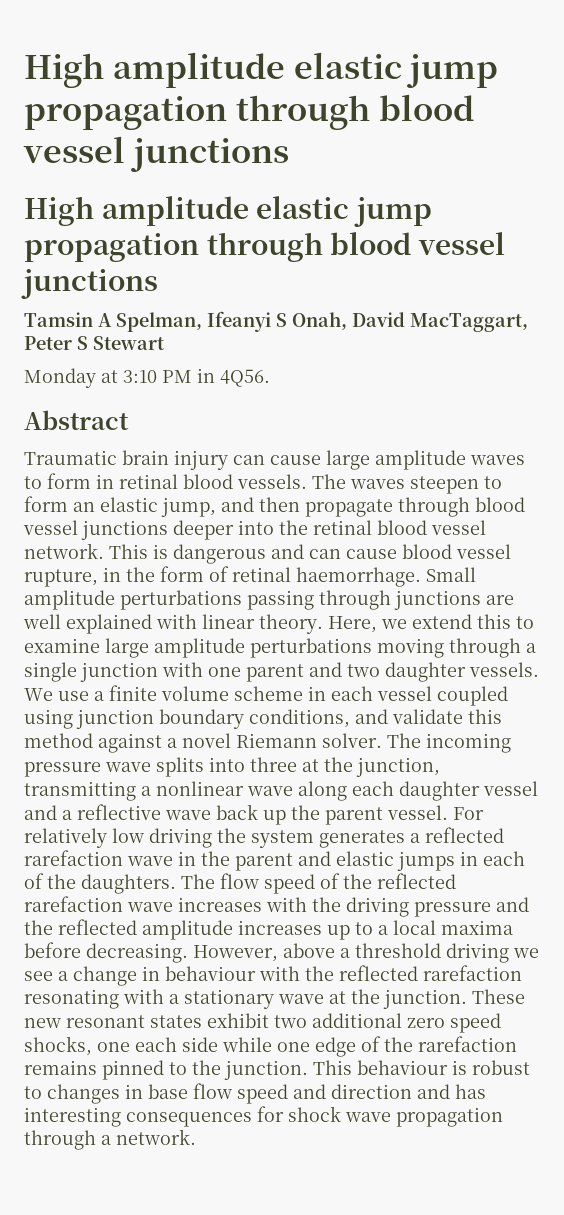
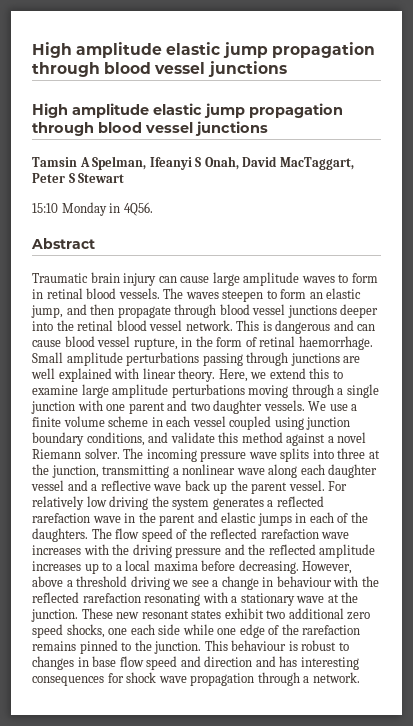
- Monday at 3:10 PM in 4Q56.
+ 15:10 Monday in 4Q56.

